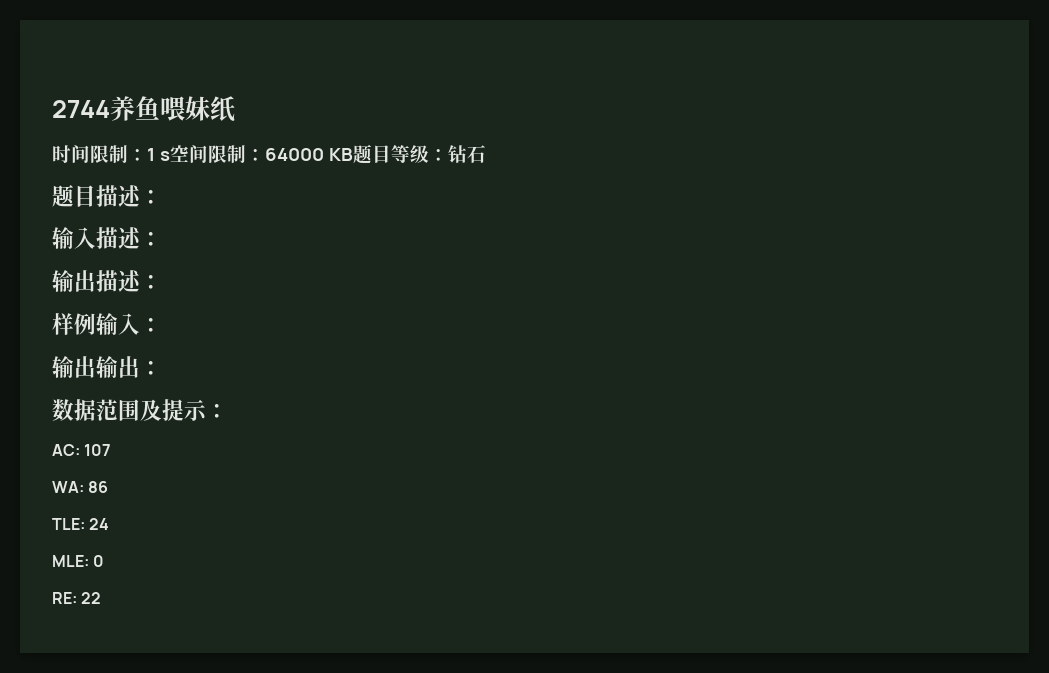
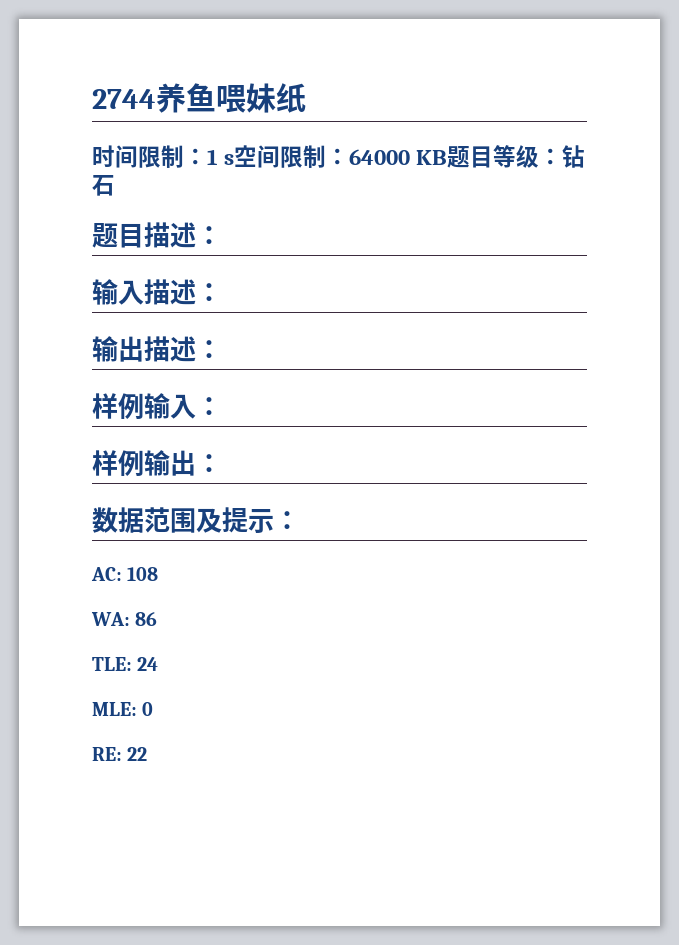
- 输出输出：
+ 样例输出：
- AC: 107
+ AC: 108

